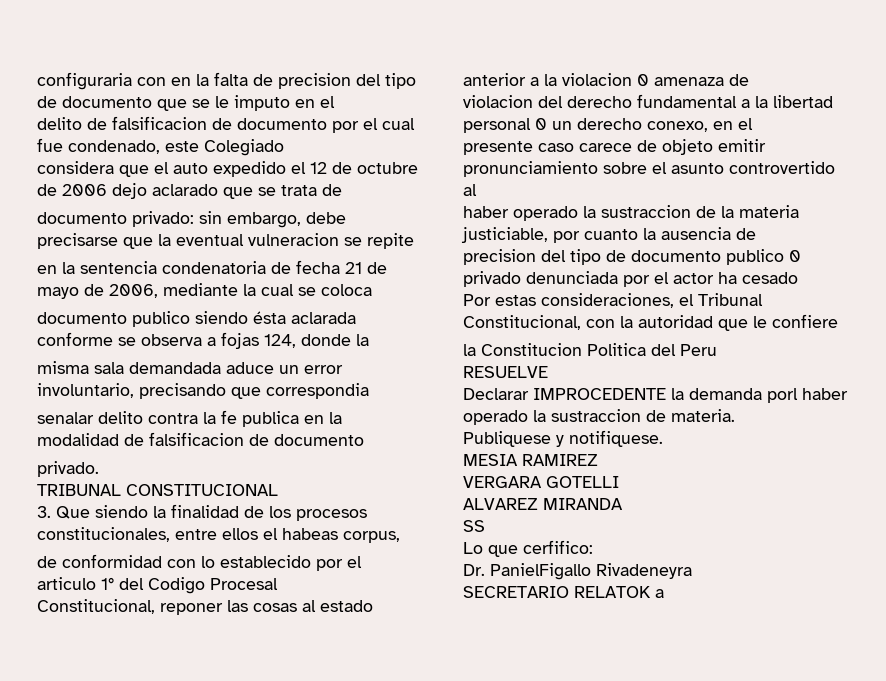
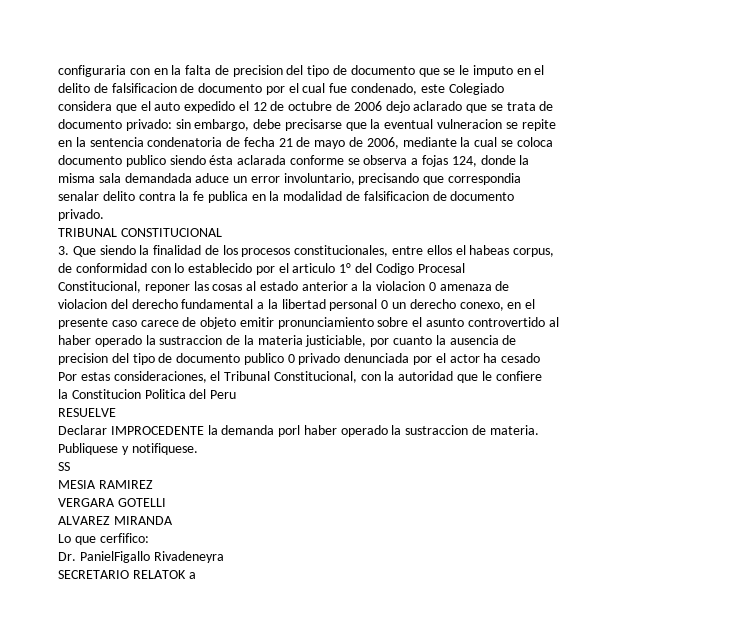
+ SS
- SS

